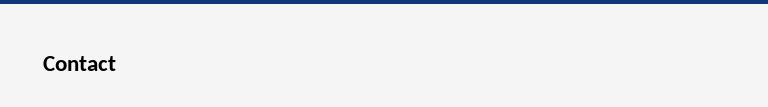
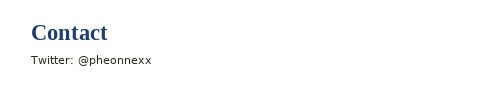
+ Twitter: @pheonnexx

